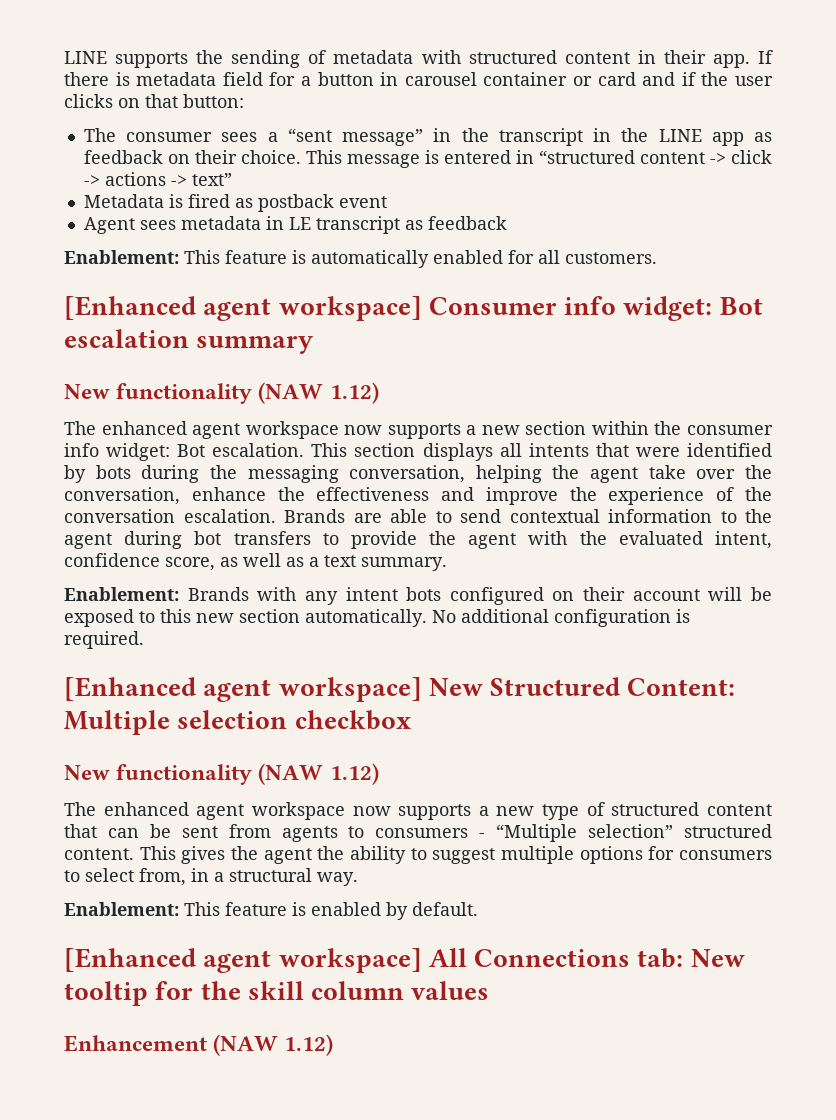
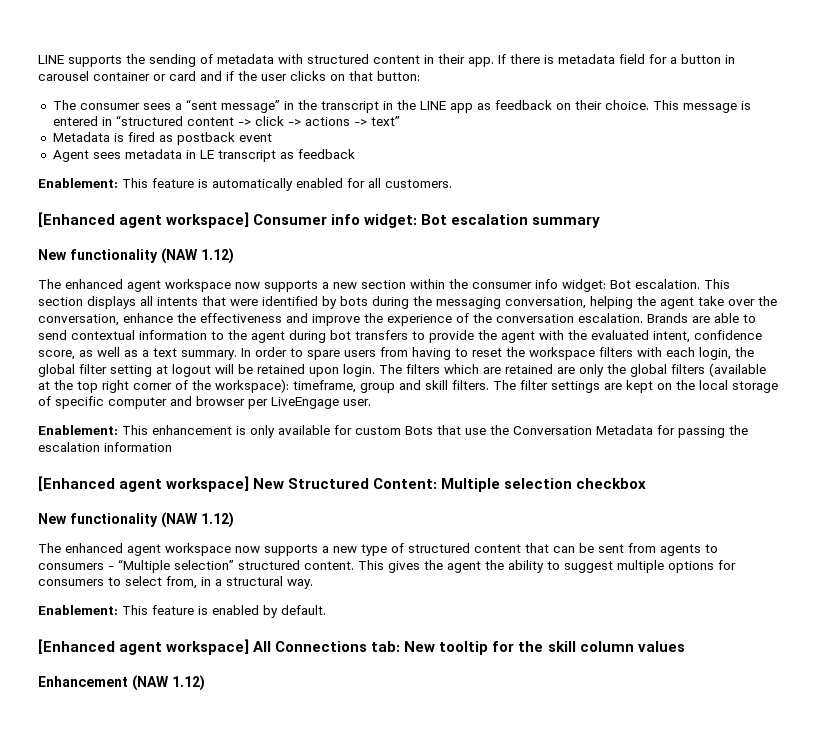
- Brands are able to send contextual information to the agent during bot transfers to provide the agent with the evaluated intent, confidence score, as well as a text summary.
- Enablement: Brands with any intent bots configured on their account will be exposed to this new section automatically. No additional configuration is required.
+ Brands are able to send contextual information to the agent during bot transfers to provide the agent with the evaluated intent, confidence score, as well as a text summary. In order to spare users from having to reset the workspace filters with each login, the global filter setting at logout will be retained upon login. The filters which are retained are only the global filters (available at the top right corner of the workspace): timeframe, group and skill filters. The filter settings are kept on the local storage of specific computer and browser per LiveEngage user.
+ Enablement: This enhancement is only available for custom Bots that use the Conversation Metadata for passing the escalation information

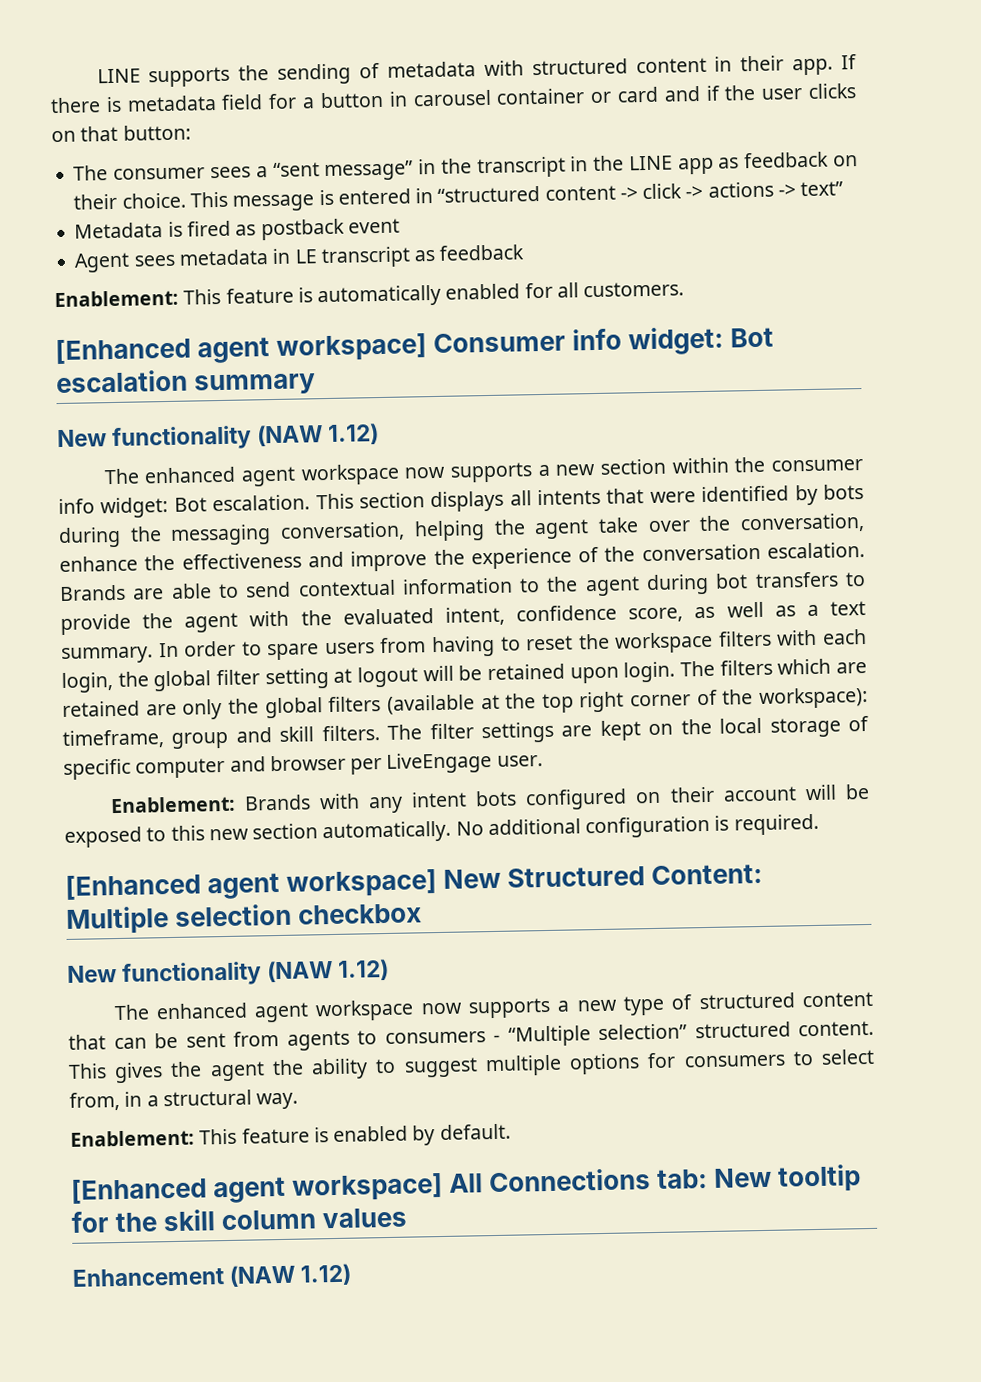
- Enablement: This enhancement is only available for custom Bots that use the Conversation Metadata for passing the escalation information
+ Enablement: Brands with any intent bots configured on their account will be exposed to this new section automatically. No additional configuration is required.

